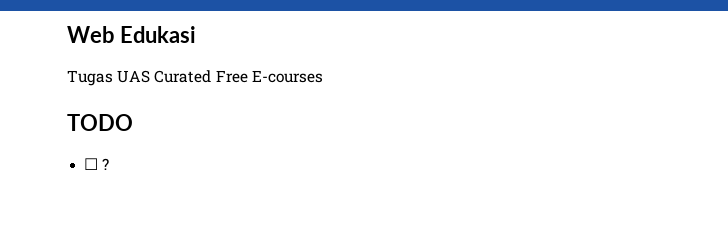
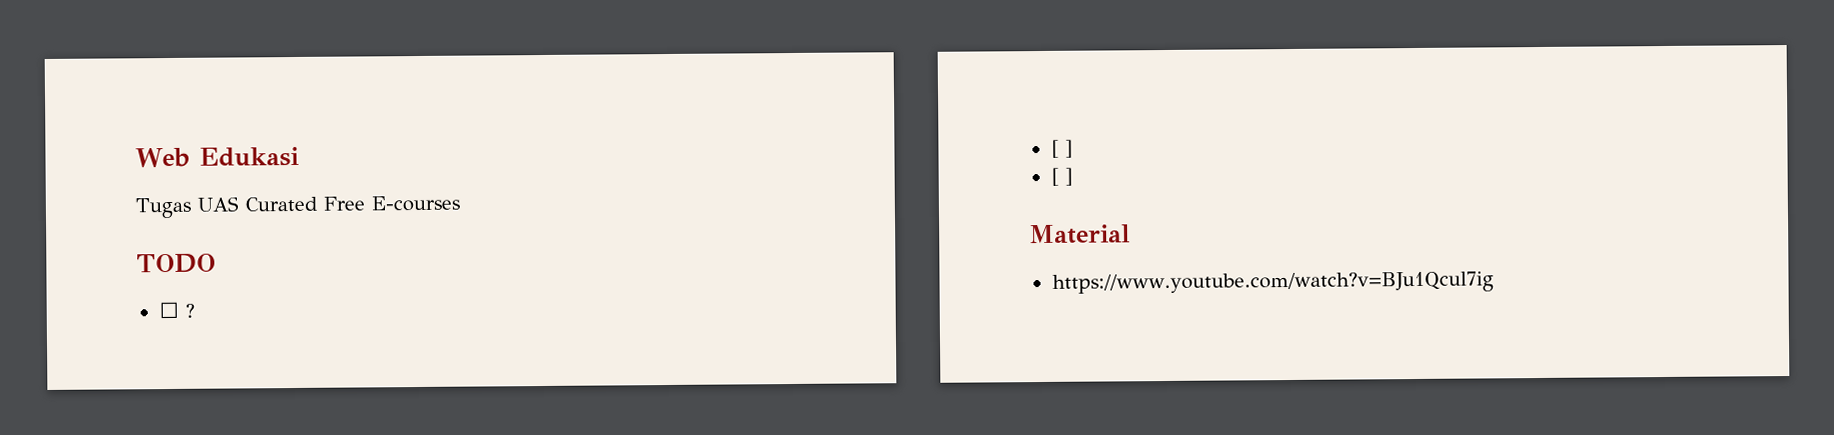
  ☐ ?
+ [ ]
+ [ ]
+ Material
+ https://www.youtube.com/watch?v=BJu1Qcul7ig

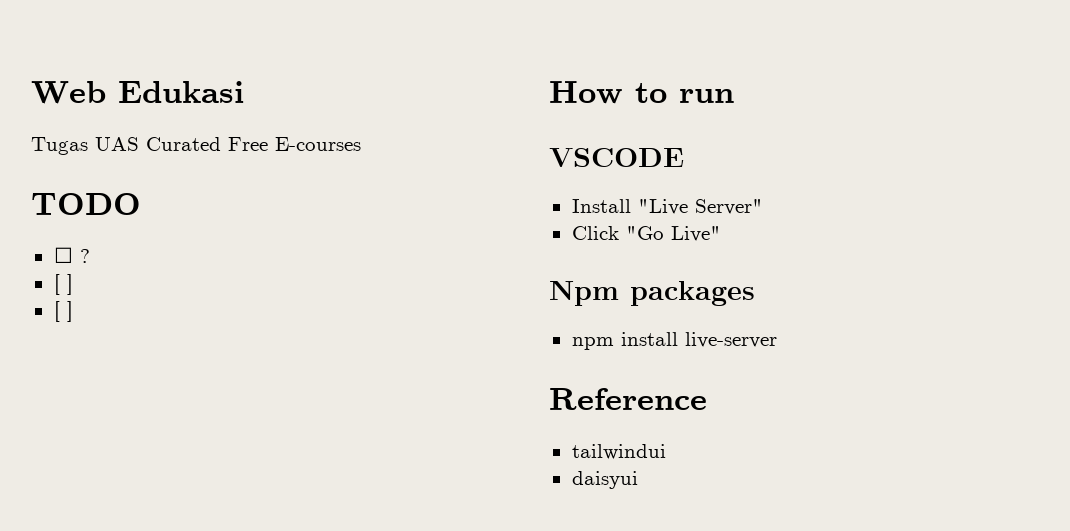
- Material
- https://www.youtube.com/watch?v=BJu1Qcul7ig
+ How to run
+ VSCODE
+ Install "Live Server"
+ Click "Go Live"
+ Npm packages
+ npm install live-server
+ Reference
+ tailwindui
+ daisyui

